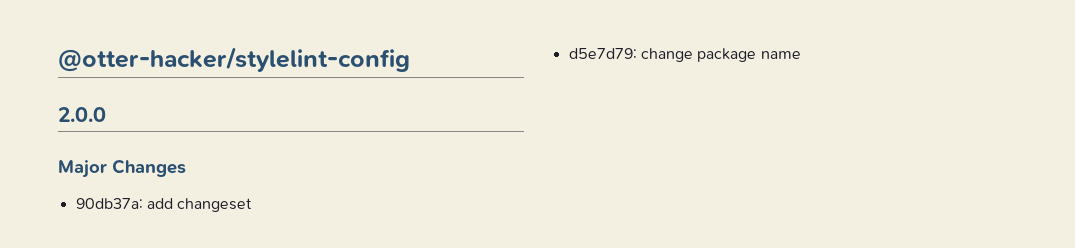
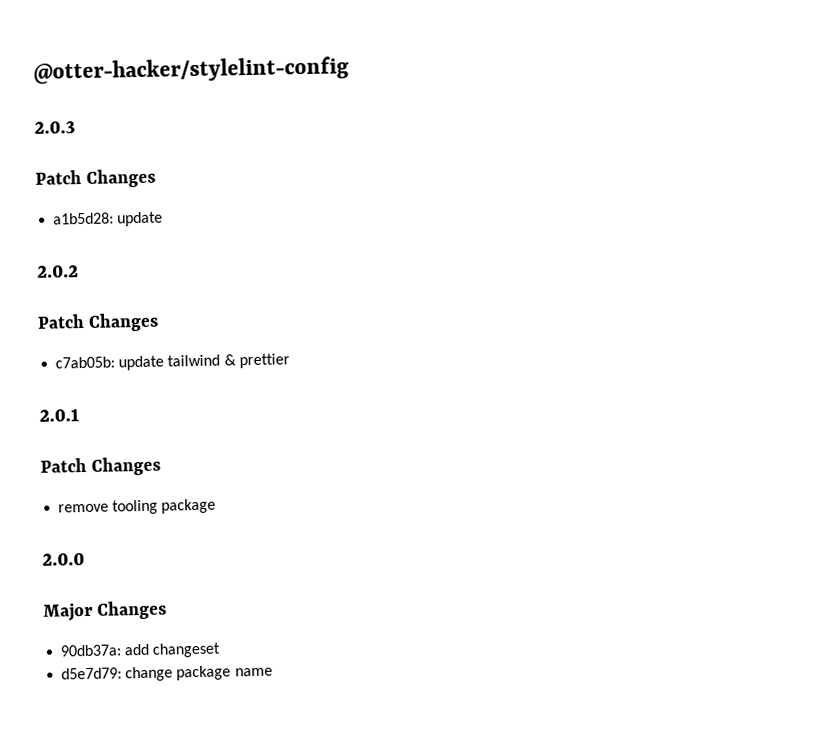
+ 2.0.3
+ Patch Changes
+ a1b5d28: update
+ 2.0.2
+ Patch Changes
+ c7ab05b: update tailwind & prettier
+ 2.0.1
+ Patch Changes
+ remove tooling package

